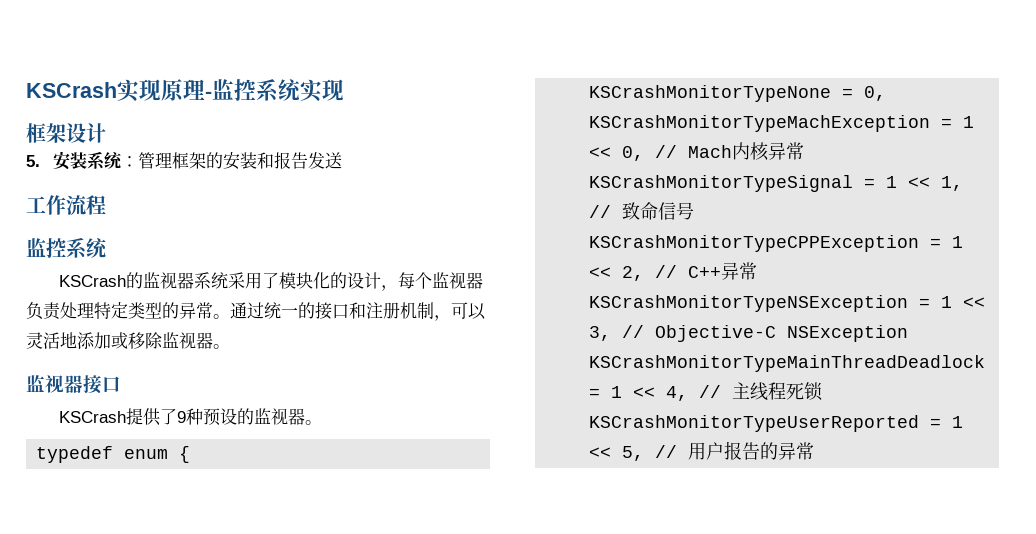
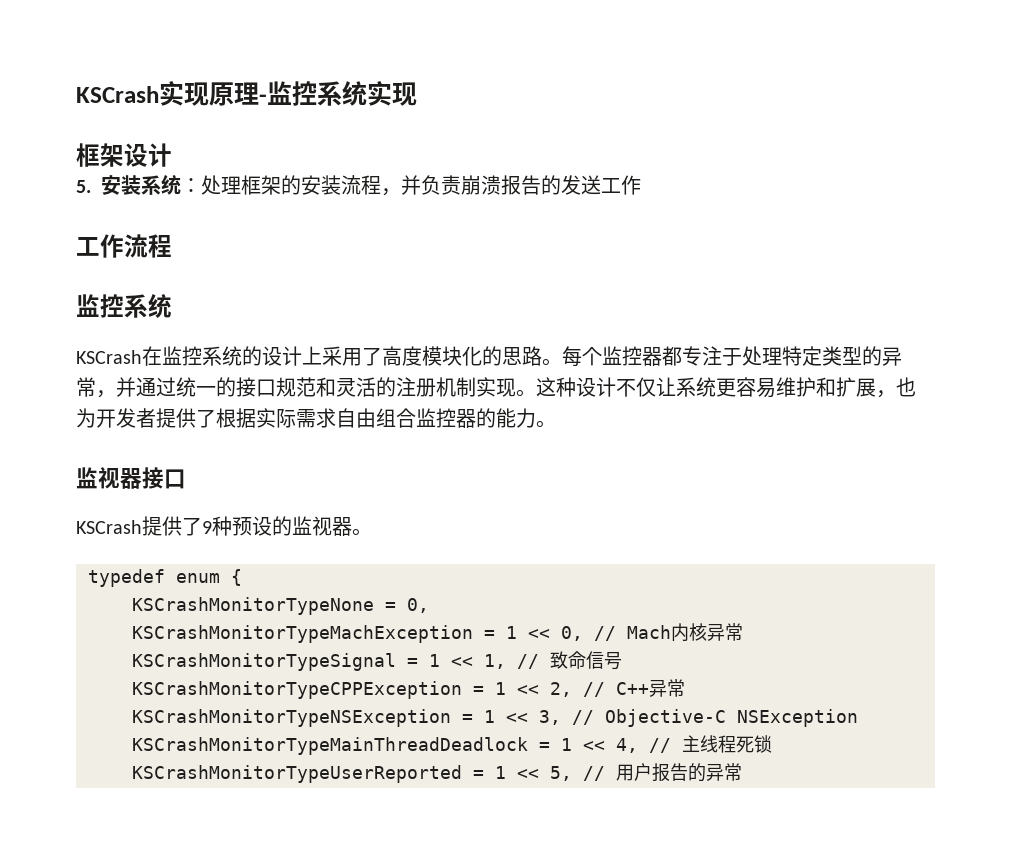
- 5.安装系统：管理框架的安装和报告发送
+ 5.安装系统：处理框架的安装流程，并负责崩溃报告的发送工作
- KSCrash的监视器系统采用了模块化的设计，每个监视器负责处理特定类型的异常。通过统一的接口和注册机制，可以灵活地添加或移除监视器。
+ KSCrash在监控系统的设计上采用了高度模块化的思路。每个监控器都专注于处理特定类型的异常，并通过统一的接口规范和灵活的注册机制实现。这种设计不仅让系统更容易维护和扩展，也为开发者提供了根据实际需求自由组合监控器的能力。

